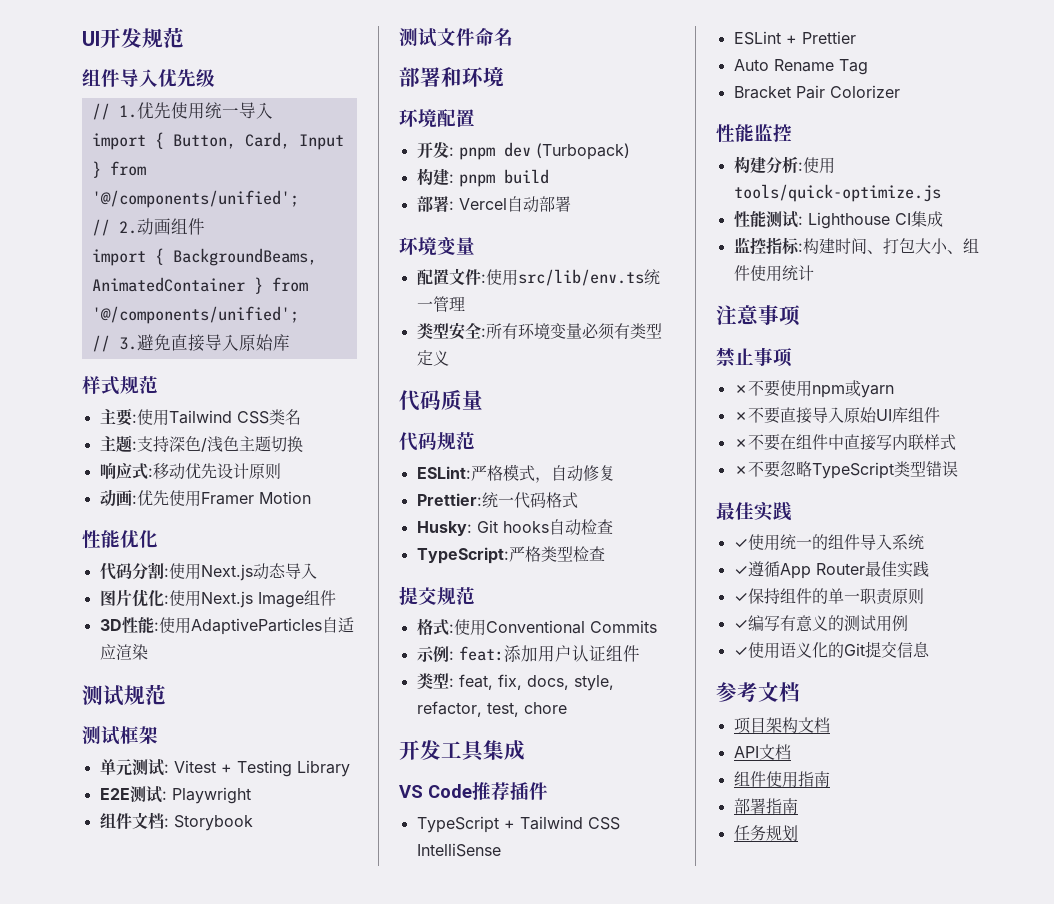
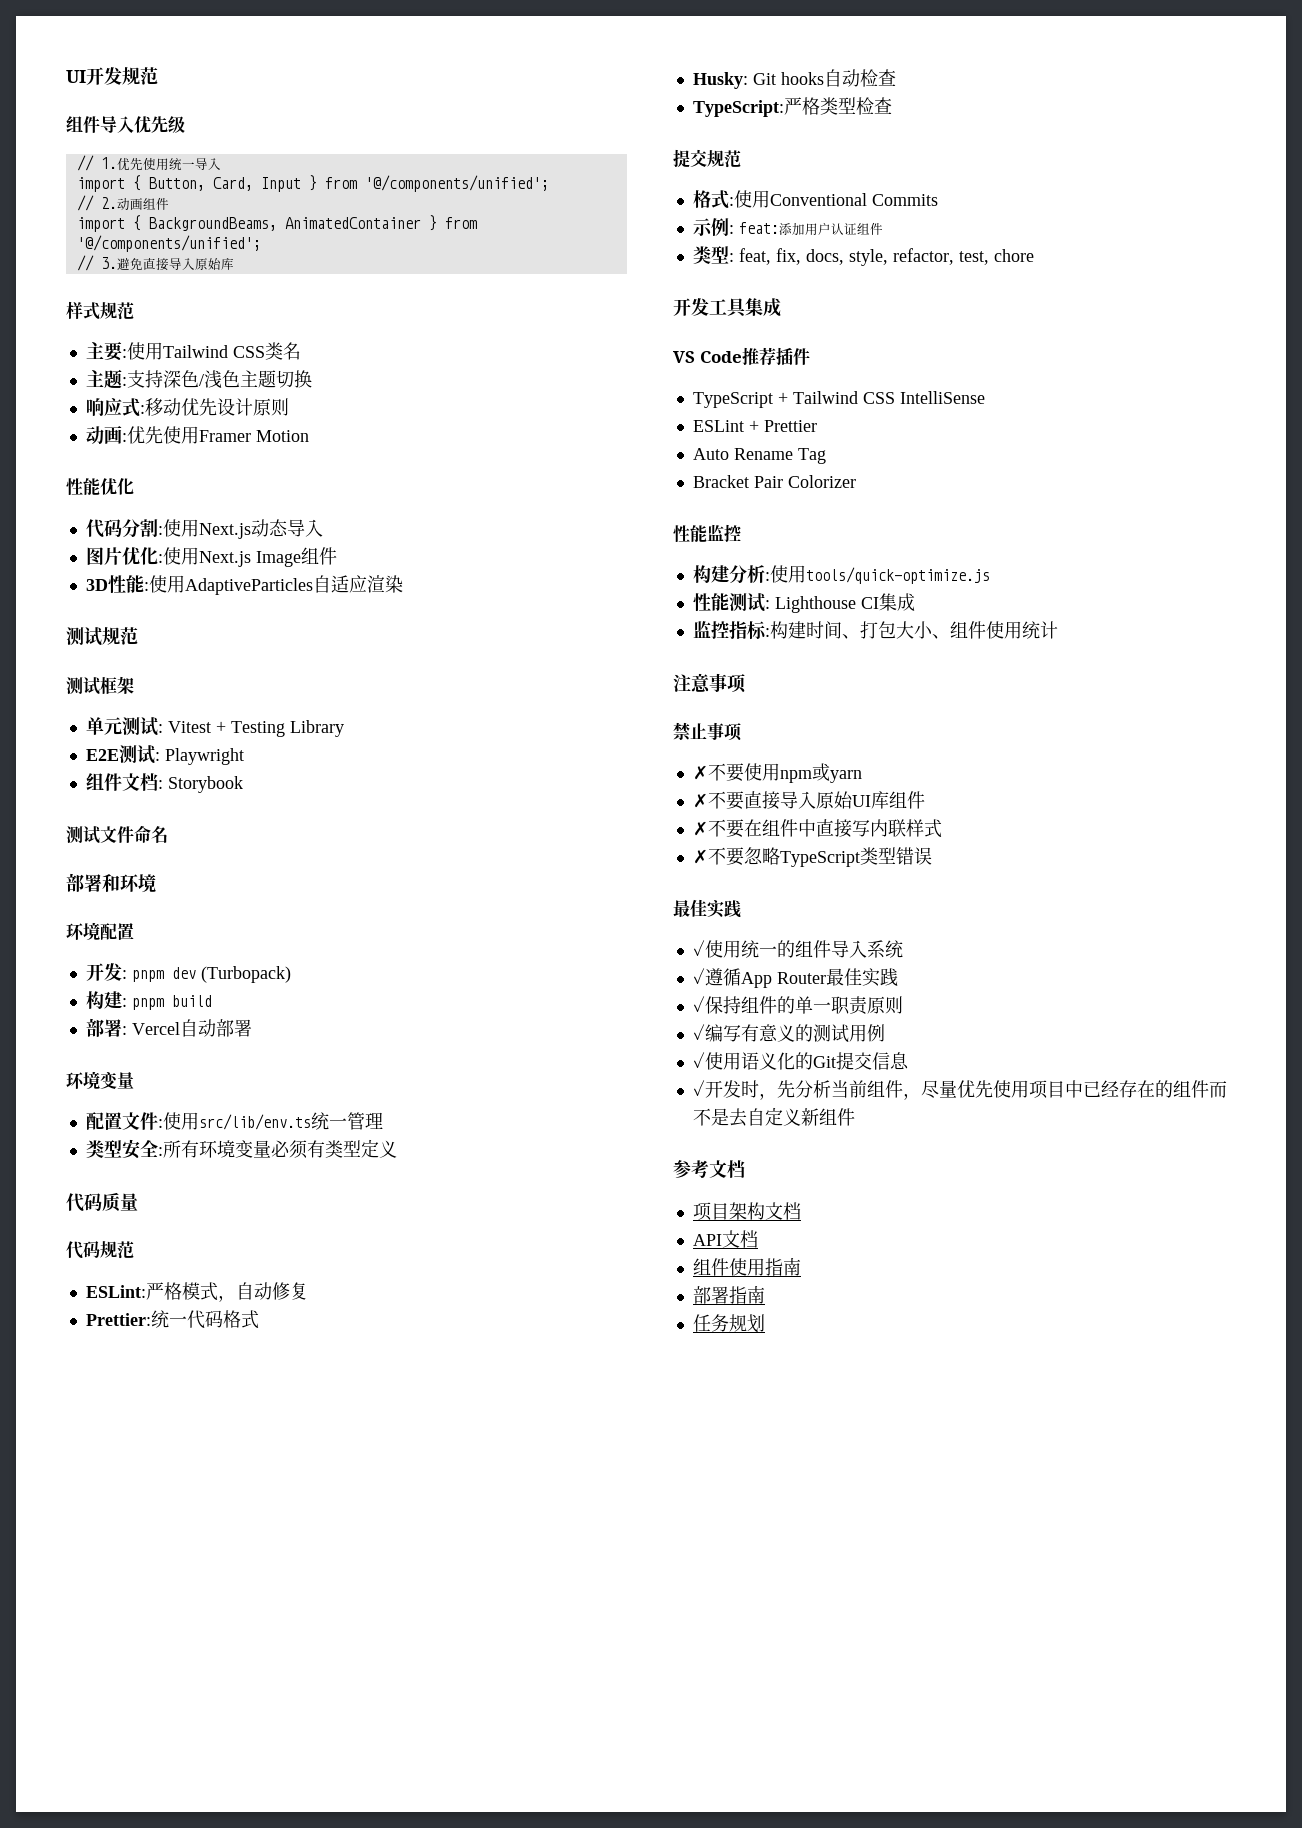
+ ✓开发时，先分析当前组件，尽量优先使用项目中已经存在的组件而不是去自定义新组件

